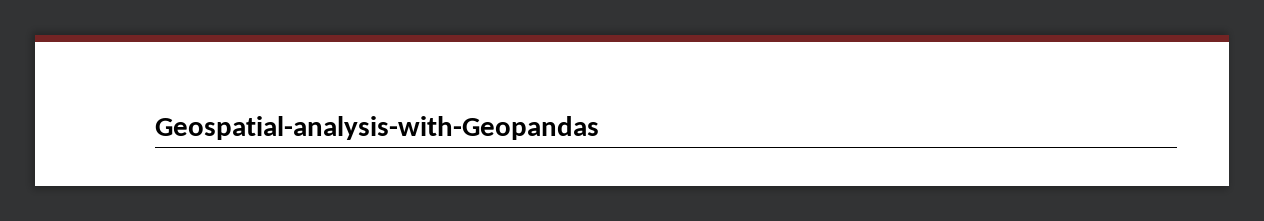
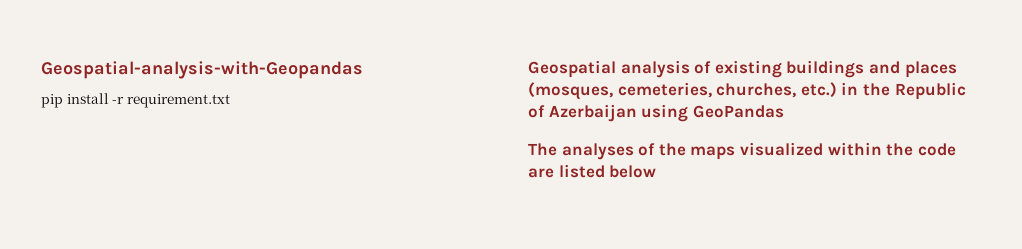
+ pip install -r requirement.txt
+ Geospatial analysis of existing buildings and places (mosques, cemeteries, churches, etc.) in the Republic of Azerbaijan using GeoPandas
+ The analyses of the maps visualized within the code are listed below

